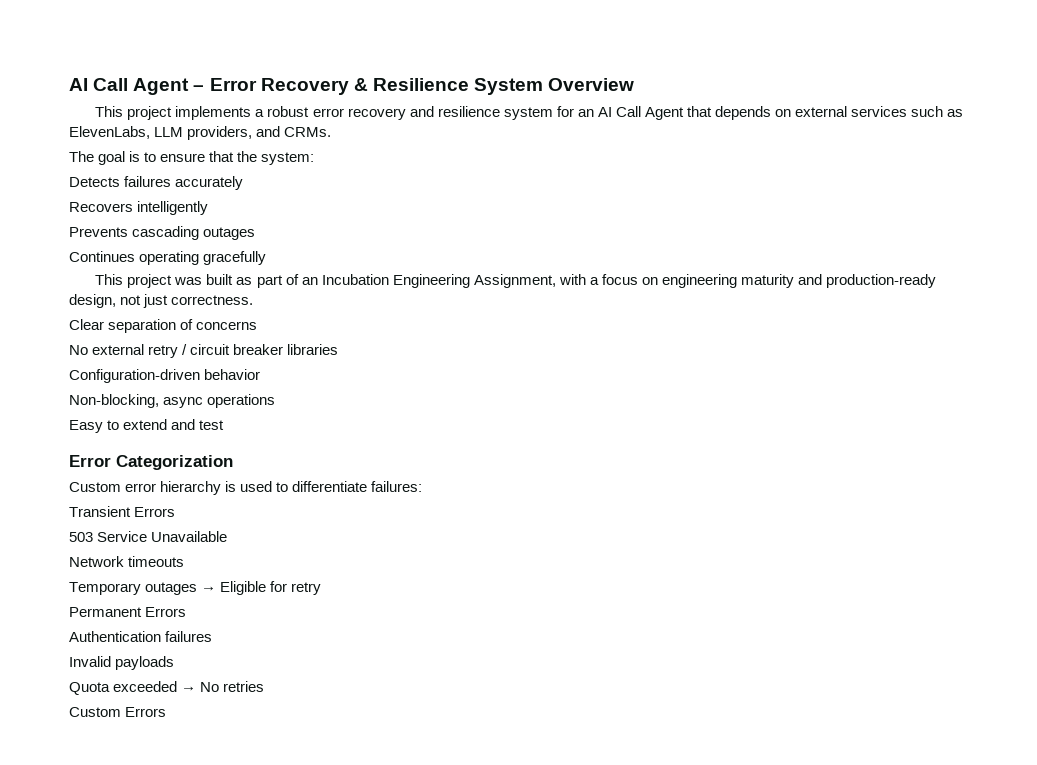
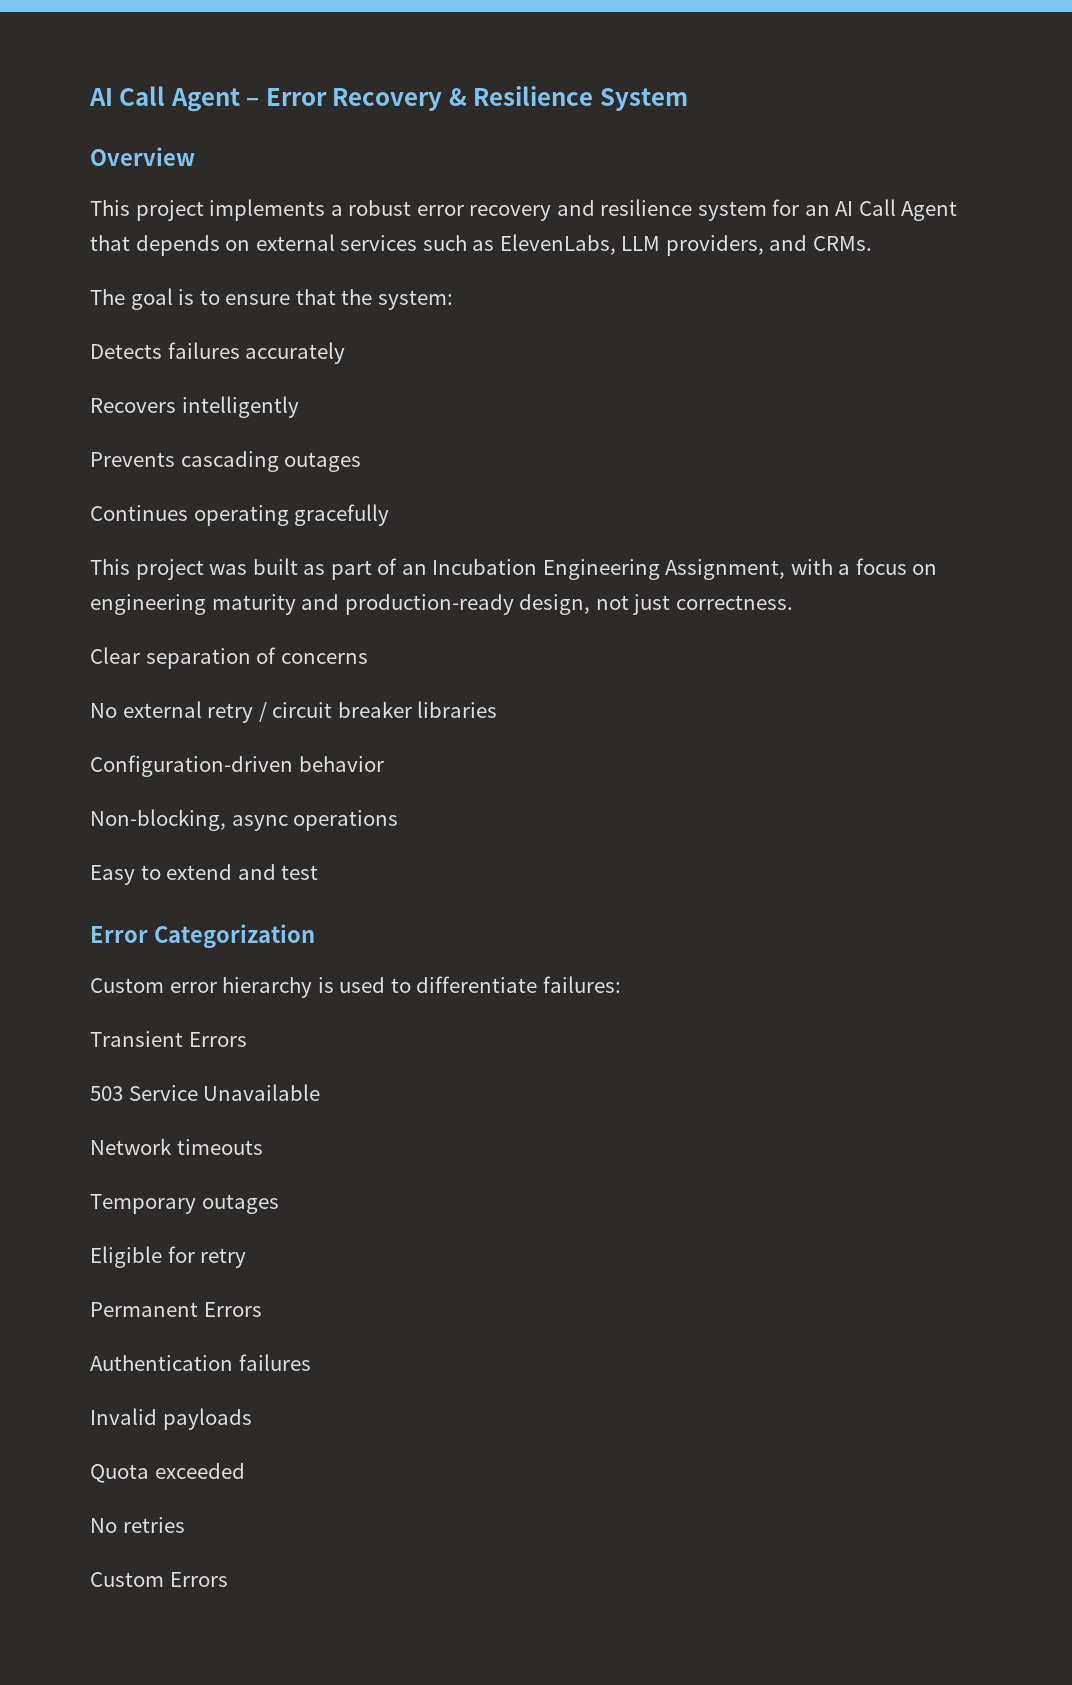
- AI Call Agent – Error Recovery & Resilience System Overview
+ AI Call Agent – Error Recovery & Resilience System
+ Overview
- Temporary outages → Eligible for retry
+ Temporary outages
+ Eligible for retry
- Quota exceeded → No retries
+ Quota exceeded
+ No retries

